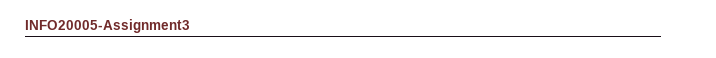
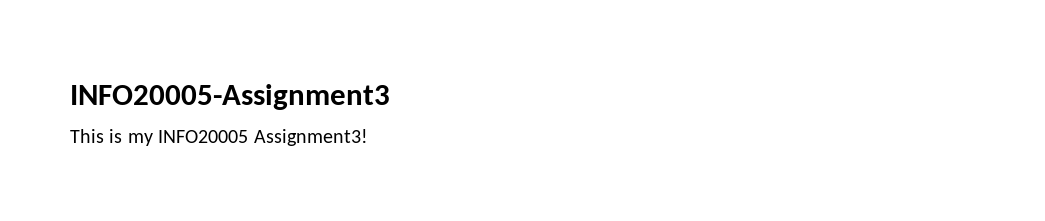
+ This is my INFO20005 Assignment3!

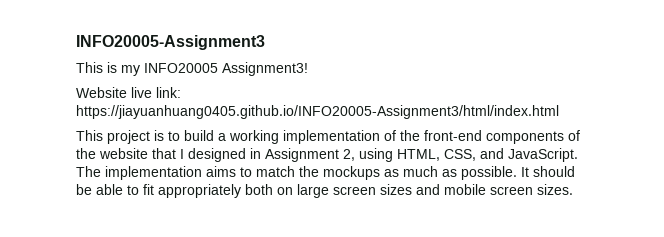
+ Website live link: https://jiayuanhuang0405.github.io/INFO20005-Assignment3/html/index.html
+ This project is to build a working implementation of the front-end components of the website that I designed in Assignment 2, using HTML, CSS, and JavaScript. The implementation aims to match the mockups as much as possible. It should be able to fit appropriately both on large screen sizes and mobile screen sizes.

